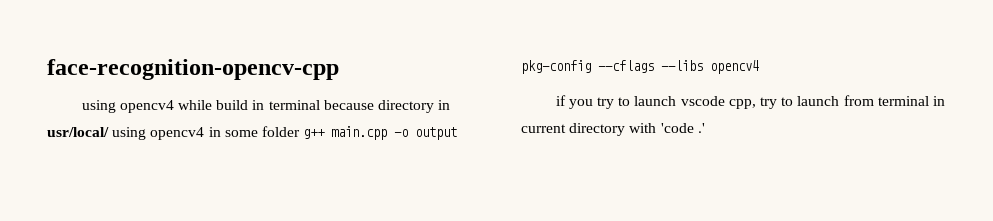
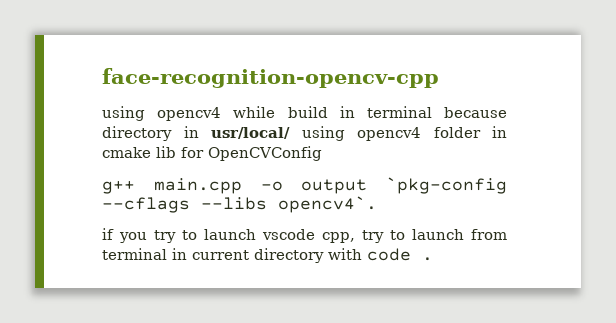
- using opencv4 while build in terminal because directory in usr/local/ using opencv4 in some folder g++ main.cpp -o output pkg-config --cflags --libs opencv4
+ using opencv4 while build in terminal because directory in usr/local/ using opencv4 folder in cmake lib for OpenCVConfig
+ g++ main.cpp -o output `pkg-config --cflags --libs opencv4`.
- if you try to launch vscode cpp, try to launch from terminal in current directory with 'code .'
+ if you try to launch vscode cpp, try to launch from terminal in current directory with code .

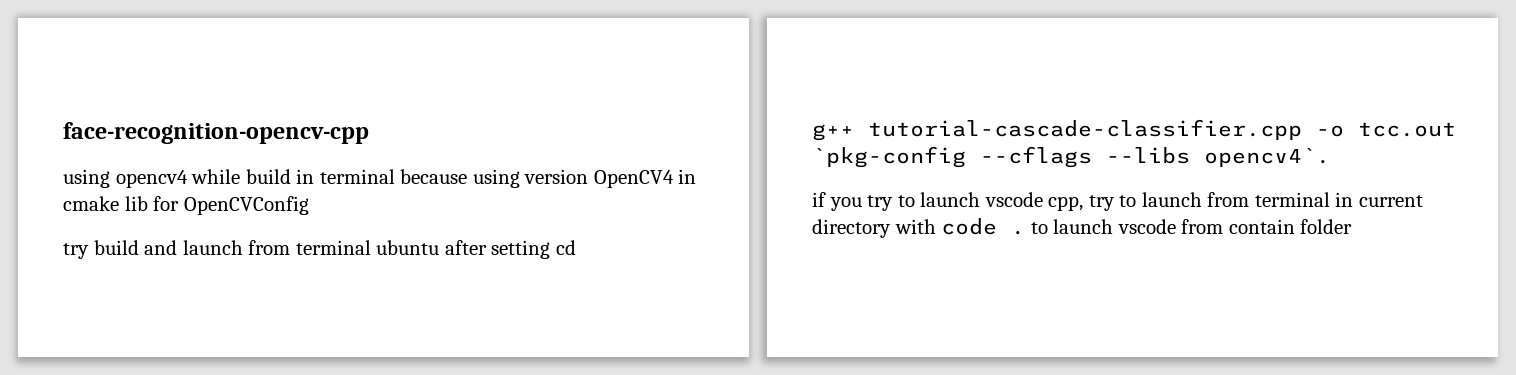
- using opencv4 while build in terminal because directory in usr/local/ using opencv4 folder in cmake lib for OpenCVConfig
+ using opencv4 while build in terminal because using version OpenCV4 in cmake lib for OpenCVConfig
- g++ main.cpp -o output `pkg-config --cflags --libs opencv4`.
+ try build and launch from terminal ubuntu after setting cd
+ g++ tutorial-cascade-classifier.cpp -o tcc.out `pkg-config --cflags --libs opencv4`.
- if you try to launch vscode cpp, try to launch from terminal in current directory with code .
+ if you try to launch vscode cpp, try to launch from terminal in current directory with code . to launch vscode from contain folder

